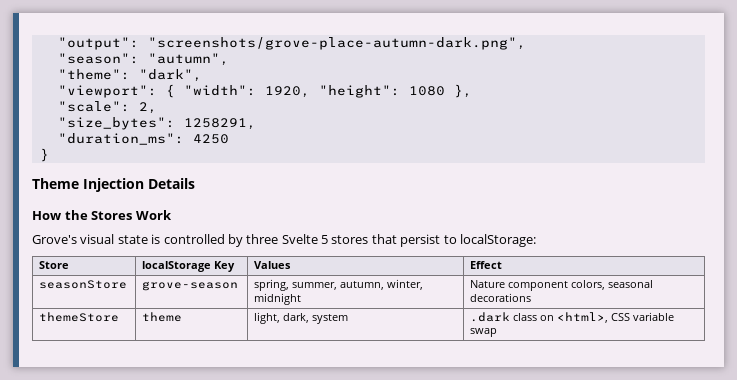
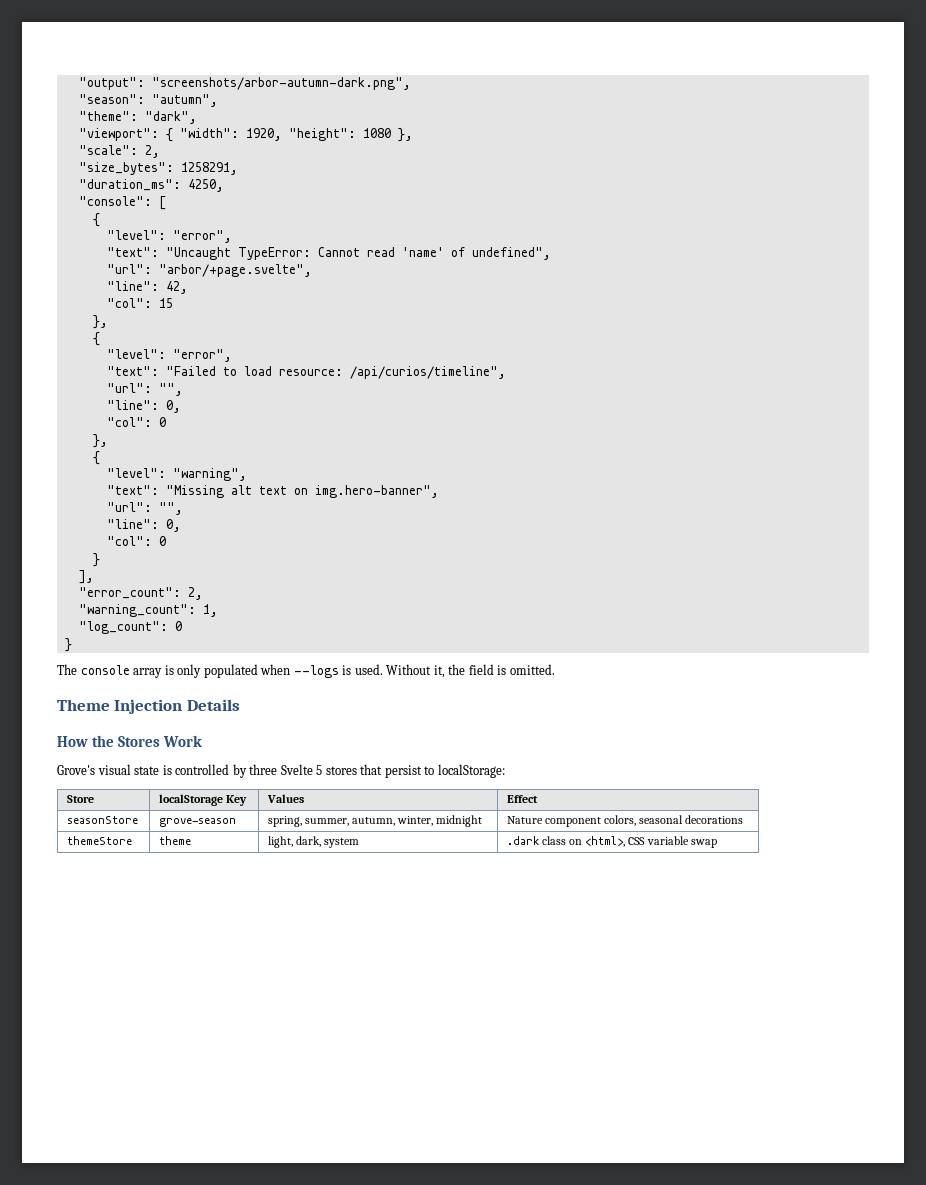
- "output": "screenshots/grove-place-autumn-dark.png",
+ "output": "screenshots/arbor-autumn-dark.png",
- "duration_ms": 4250
+ "duration_ms": 4250,
+ "console": [
+ {
+ "level": "error",
+ "text": "Uncaught TypeError: Cannot read 'name' of undefined",
+ "url": "arbor/+page.svelte",
+ "line": 42,
+ "col": 15
+ },
+ {
+ "level": "error",
+ "text": "Failed to load resource: /api/curios/timeline",
+ "url": "",
+ "line": 0,
+ "col": 0
+ },
+ {
+ "level": "warning",
+ "text": "Missing alt text on img.hero-banner",
+ "url": "",
+ "line": 0,
+ "col": 0
  }
+ ],
+ "error_count": 2,
+ "warning_count": 1,
+ "log_count": 0
+ }
+ The console array is only populated when --logs is used. Without it, the field is omitted.

